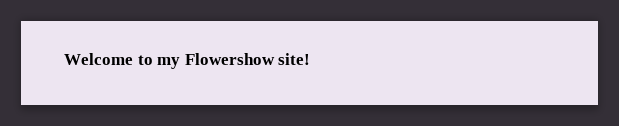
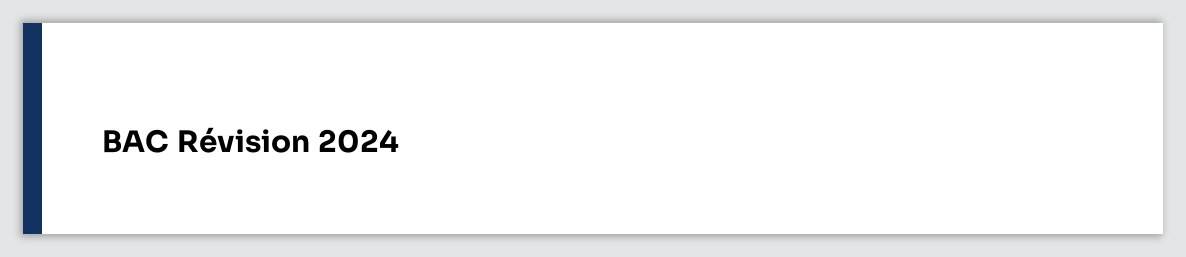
- Welcome to my Flowershow site!
+ BAC Révision 2024

